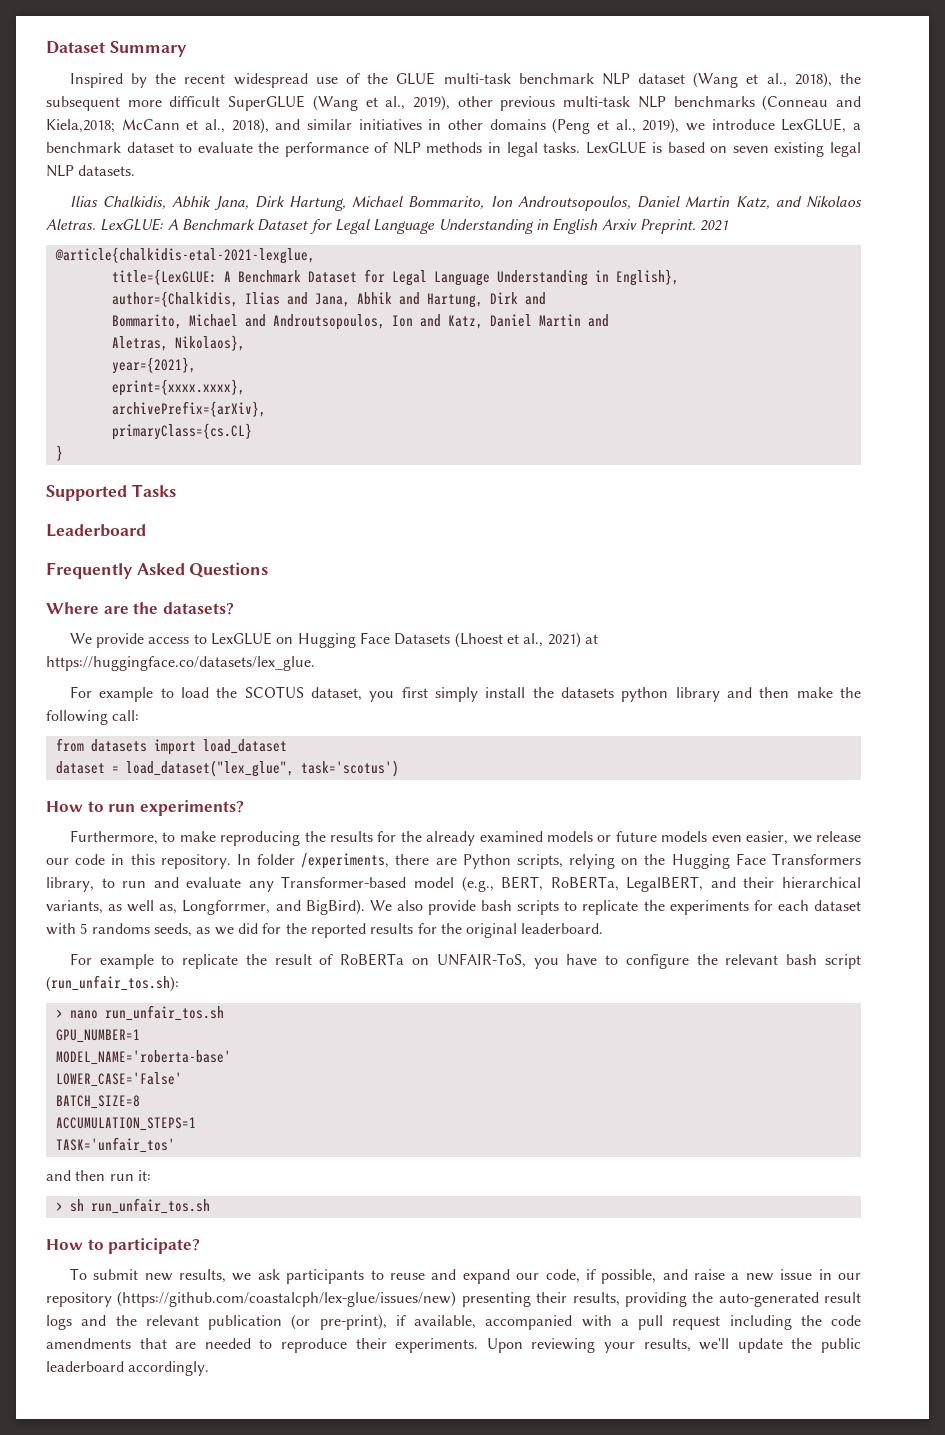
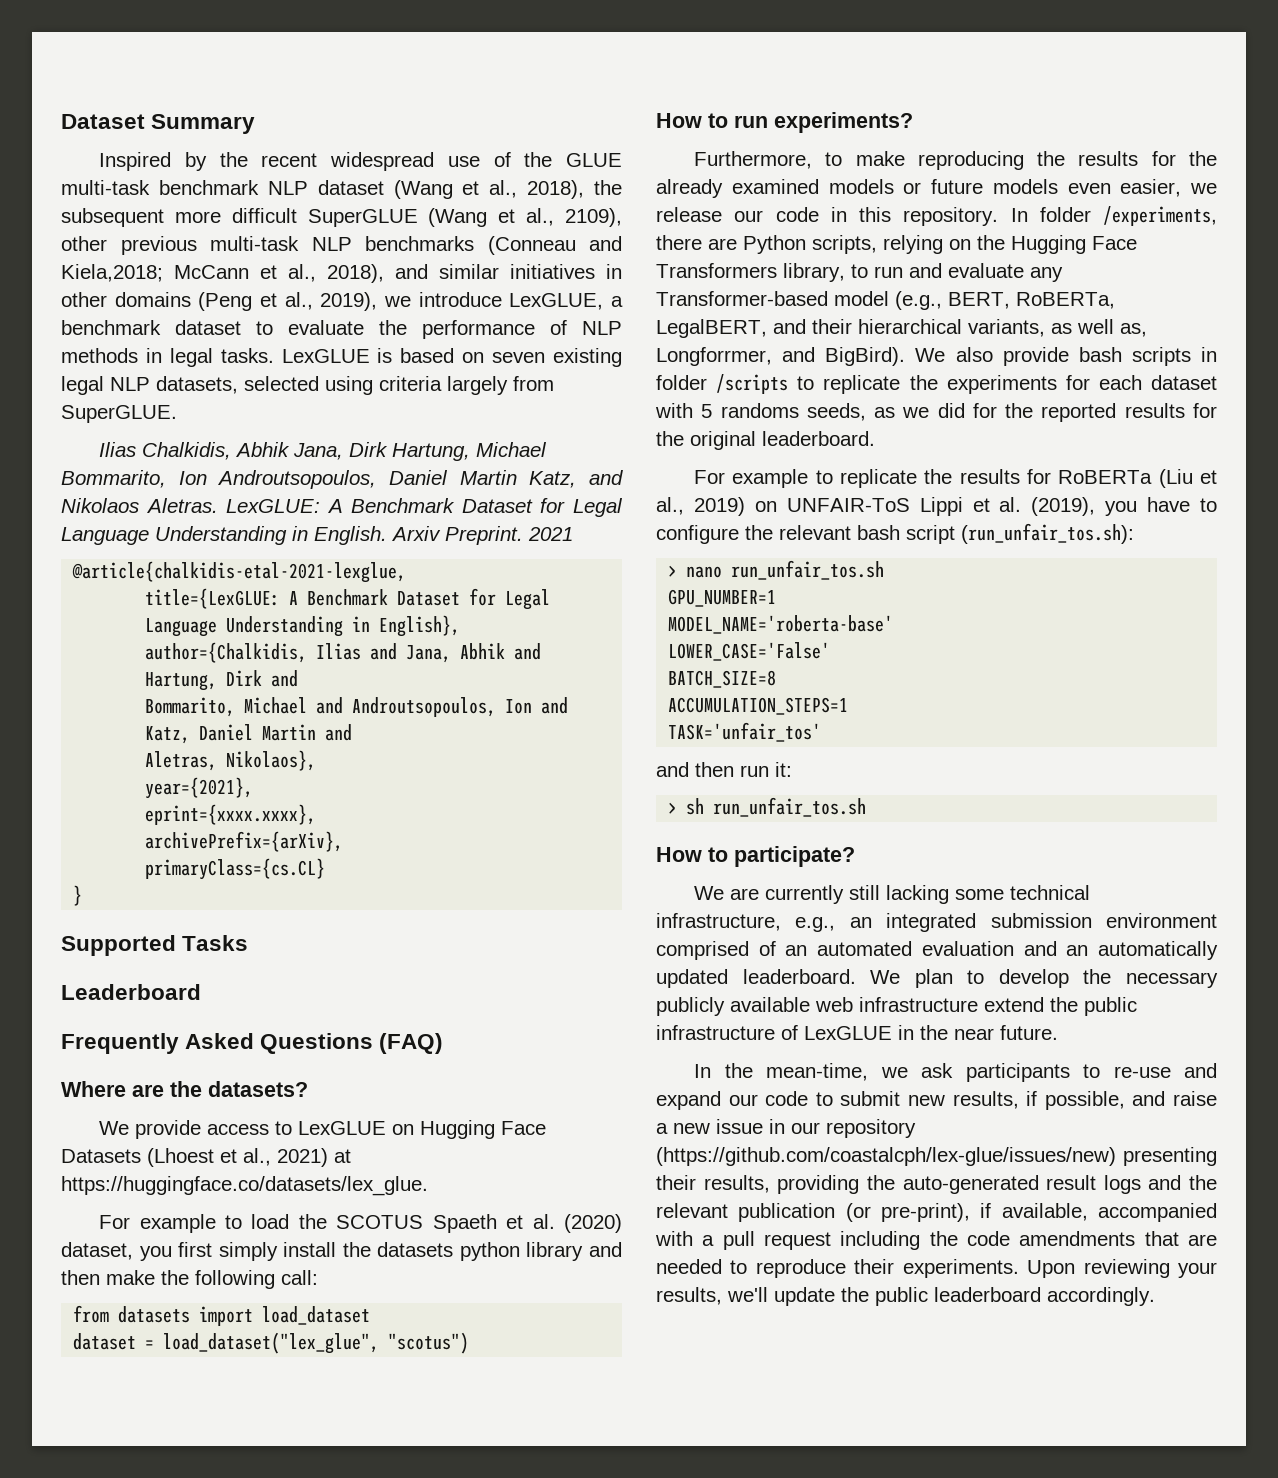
- Inspired by the recent widespread use of the GLUE multi-task benchmark NLP dataset (Wang et al., 2018), the subsequent more difficult SuperGLUE (Wang et al., 2019), other previous multi-task NLP benchmarks (Conneau and Kiela,2018;
+ Inspired by the recent widespread use of the GLUE multi-task benchmark NLP dataset (Wang et al., 2018), the subsequent more difficult SuperGLUE (Wang et al., 2109), other previous multi-task NLP benchmarks (Conneau and Kiela,2018;
- LexGLUE is based on seven existing legal NLP datasets.
+ LexGLUE is based on seven existing legal NLP datasets, selected using criteria largely from SuperGLUE.
- LexGLUE: A Benchmark Dataset for Legal Language Understanding in English Arxiv Preprint.
+ LexGLUE: A Benchmark Dataset for Legal Language Understanding in English. Arxiv Preprint.
- Frequently Asked Questions
+ Frequently Asked Questions (FAQ)
- For example to load the SCOTUS dataset, you first simply install the datasets python library and then make the following call:
+ For example to load the SCOTUS Spaeth et al. (2020) dataset, you first simply install the datasets python library and then make the following call:
- dataset = load_dataset("lex_glue", task='scotus')
+ dataset = load_dataset("lex_glue", "scotus")
- We also provide bash scripts to replicate the experiments for each dataset with 5 randoms seeds, as we did for the reported results for the original leaderboard.
+ We also provide bash scripts in folder /scripts to replicate the experiments for each dataset with 5 randoms seeds, as we did for the reported results for the original leaderboard.
- For example to replicate the result of RoBERTa on UNFAIR-ToS, you have to configure the relevant bash script (run_unfair_tos.sh):
+ For example to replicate the results for RoBERTa (Liu et al., 2019) on UNFAIR-ToS Lippi et al. (2019), you have to configure the relevant bash script (run_unfair_tos.sh):
- To submit new results, we ask participants to reuse and expand our code, if possible, and raise a new issue in our repository (https://github.com/coastalcph/lex-glue/issues/new) presenting their results, providing the auto-generated result logs and the relevant publication (or pre-print), if available, accompanied with a pull request including the code amendments that are needed to reproduce their experiments.
+ We are currently still lacking some technical infrastructure, e.g., an integrated submission environment comprised of an automated evaluation and an automatically updated leaderboard. We plan to develop the necessary publicly available web infrastructure extend the public infrastructure of LexGLUE in the near future.
+ In the mean-time, we ask participants to re-use and expand our code to submit new results, if possible, and raise a new issue in our repository (https://github.com/coastalcph/lex-glue/issues/new) presenting their results, providing the auto-generated result logs and the relevant publication (or pre-print), if available, accompanied with a pull request including the code amendments that are needed to reproduce their experiments.

